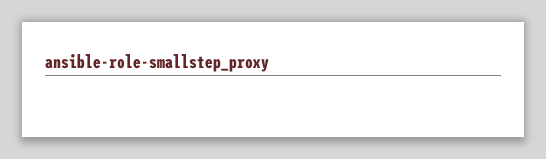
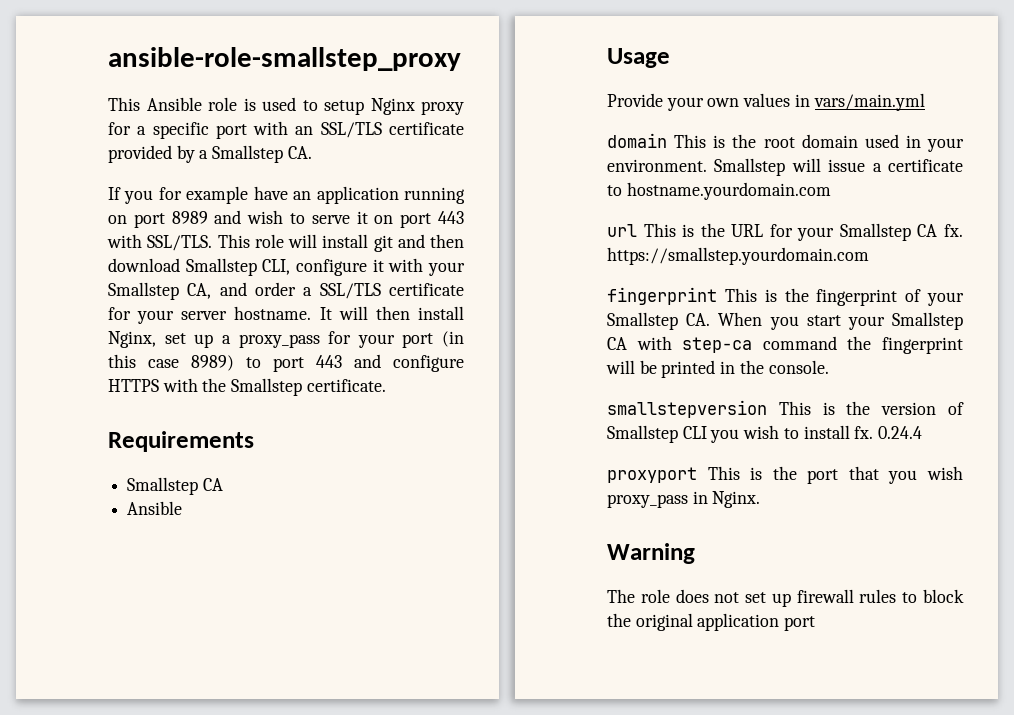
+ This Ansible role is used to setup Nginx proxy for a specific port with an SSL/TLS certificate provided by a Smallstep CA.
+ If you for example have an application running on port 8989 and wish to serve it on port 443 with SSL/TLS. This role will install git and then download Smallstep CLI, configure it with your Smallstep CA, and order a SSL/TLS certificate for your server hostname. It will then install Nginx, set up a proxy_pass for your port (in this case 8989) to port 443 and configure HTTPS with the Smallstep certificate.
+ Requirements
+ Smallstep CA
+ Ansible
+ Usage
+ Provide your own values in vars/main.yml
+ domain This is the root domain used in your environment. Smallstep will issue a certificate to hostname.yourdomain.com
+ url This is the URL for your Smallstep CA fx. https://smallstep.yourdomain.com
+ fingerprint This is the fingerprint of your Smallstep CA. When you start your Smallstep CA with step-ca command the fingerprint will be printed in the console.
+ smallstepversion This is the version of Smallstep CLI you wish to install fx. 0.24.4
+ proxyport This is the port that you wish proxy_pass in Nginx.
+ Warning
+ The role does not set up firewall rules to block the original application port

